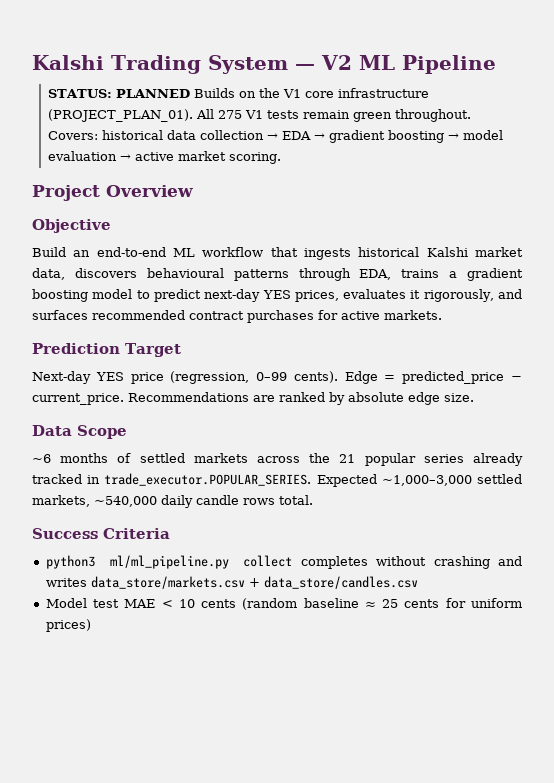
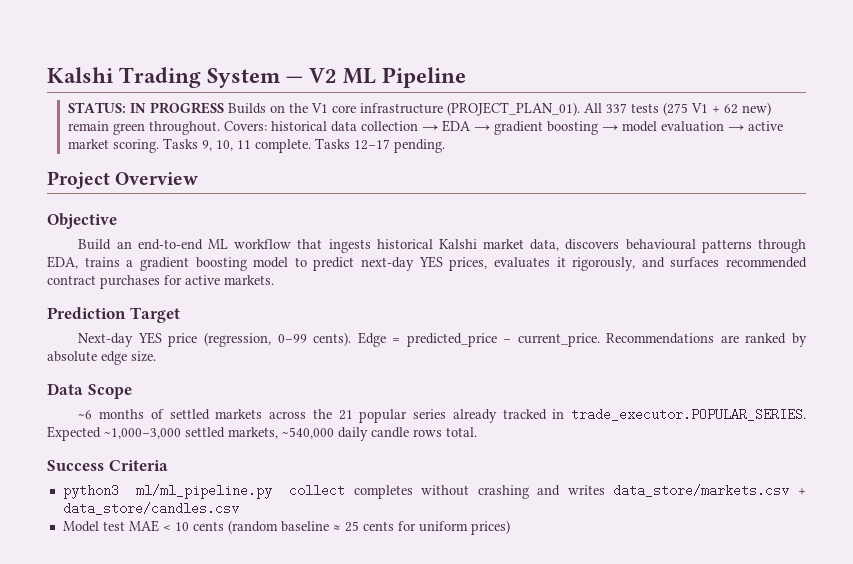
- STATUS: PLANNED Builds on the V1 core infrastructure (PROJECT_PLAN_01).
+ STATUS: IN PROGRESS Builds on the V1 core infrastructure (PROJECT_PLAN_01).
- All 275 V1 tests remain green throughout.
+ All 337 tests (275 V1 + 62 new) remain green throughout.
+ Tasks 9, 10, 11 complete. Tasks 12–17 pending.

